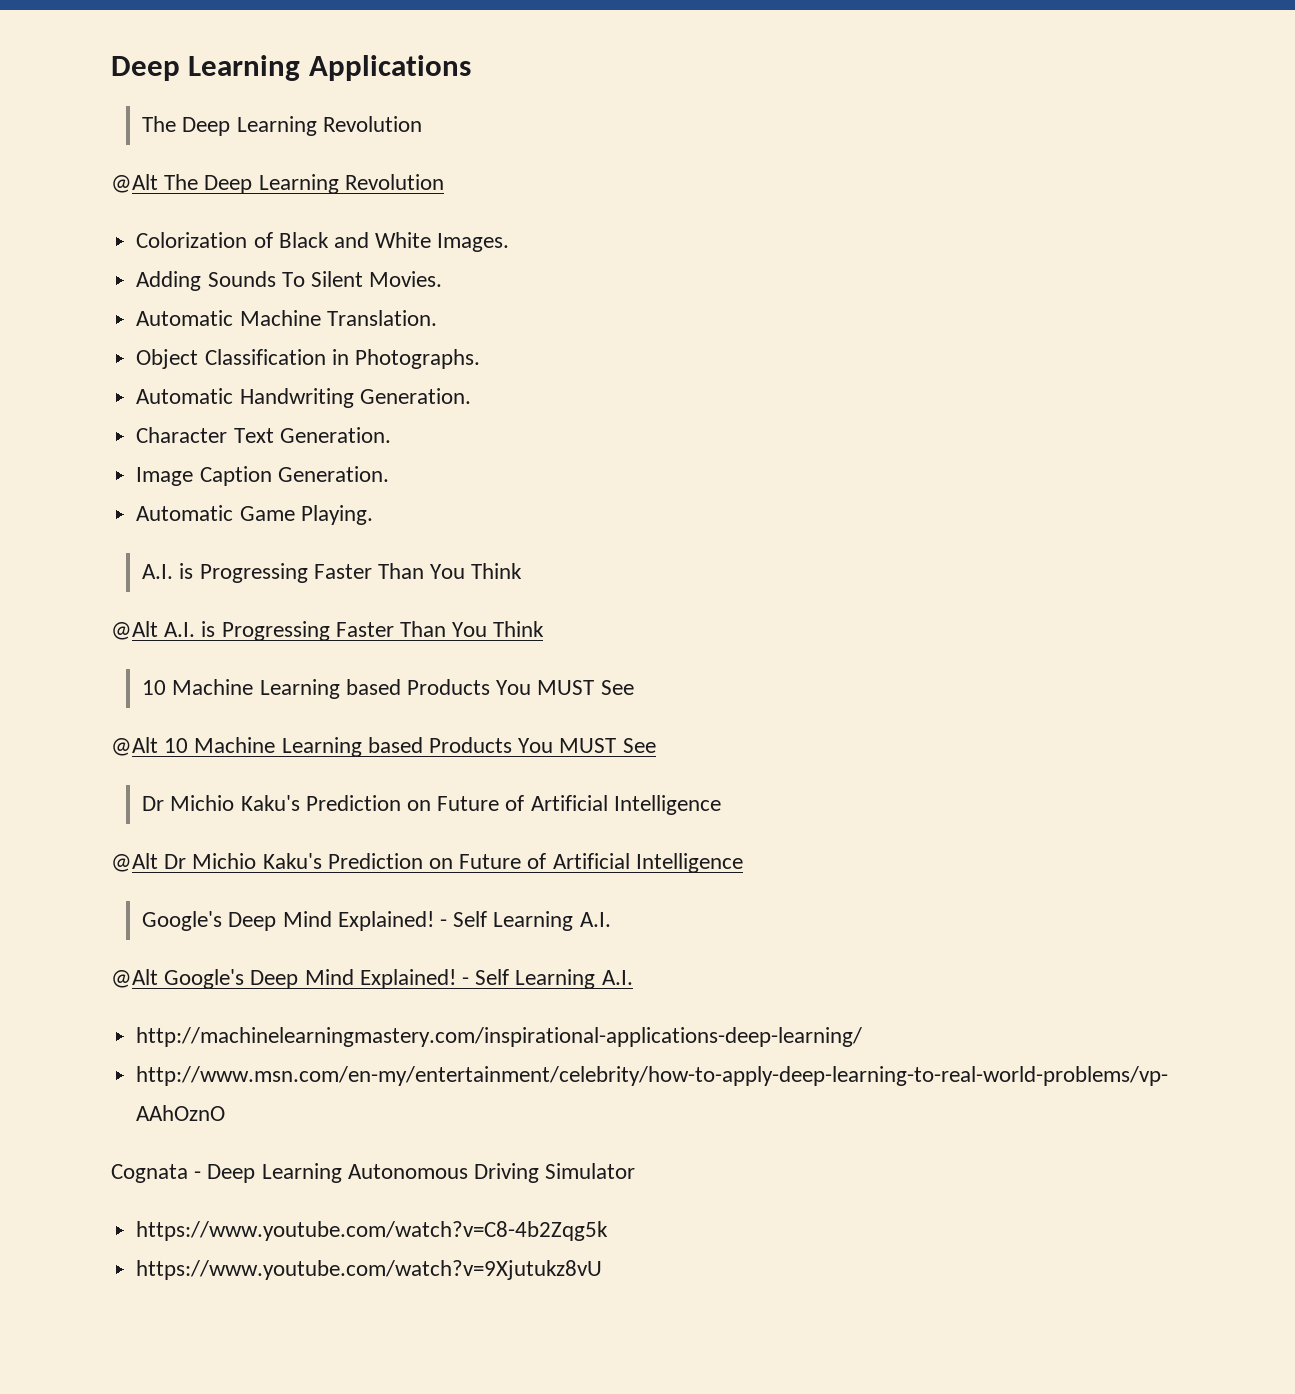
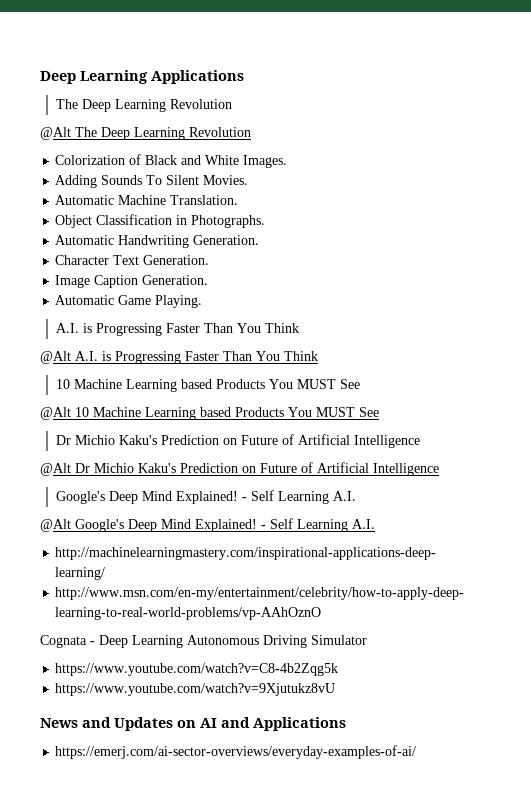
+ News and Updates on AI and Applications
+ https://emerj.com/ai-sector-overviews/everyday-examples-of-ai/

